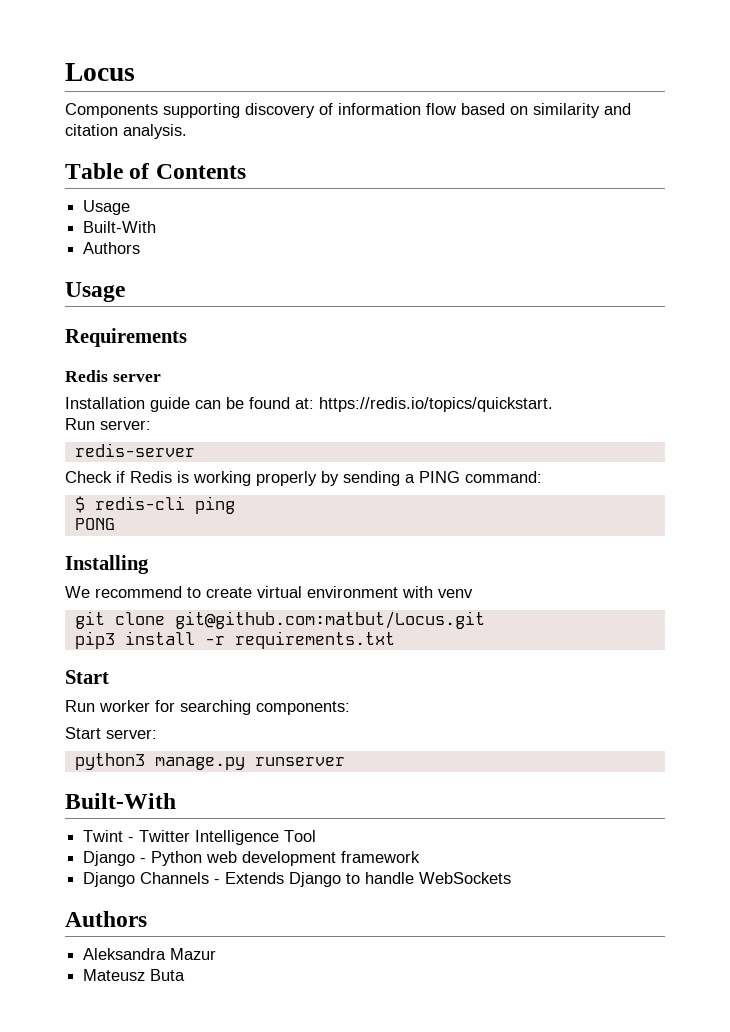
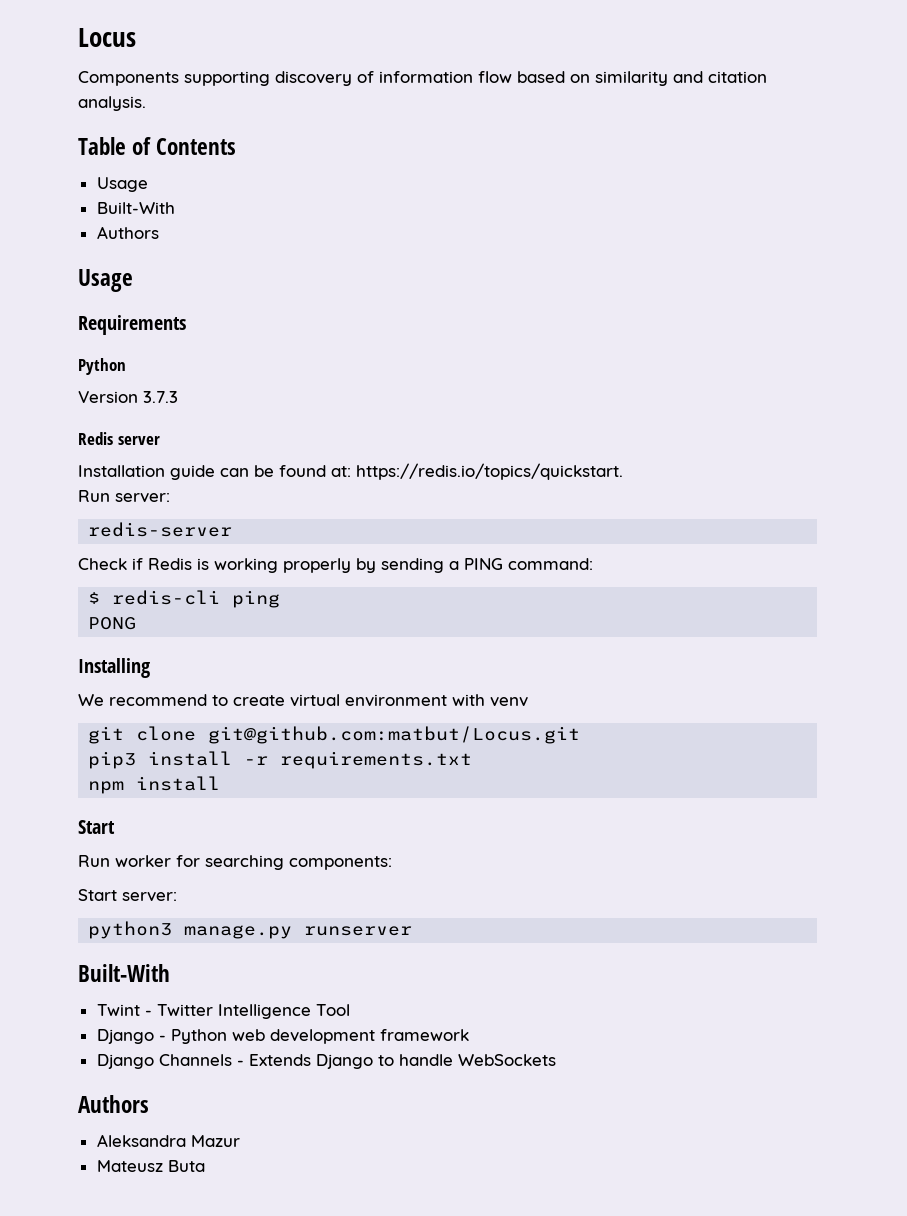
  Requirements
+ Python
+ Version 3.7.3
+ npm install

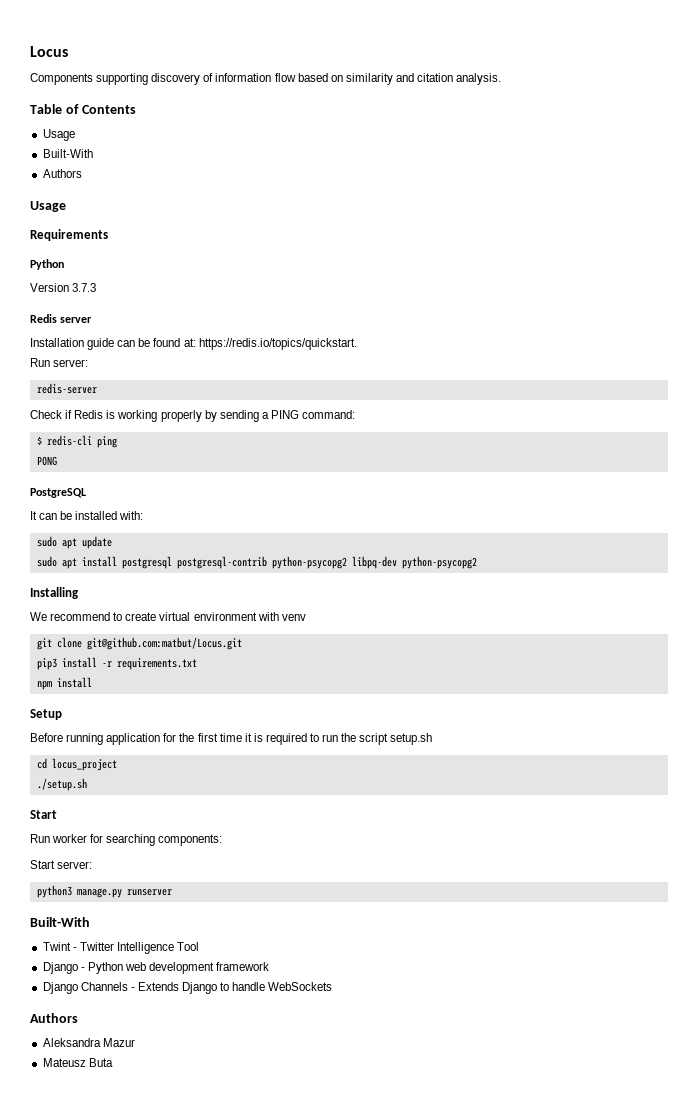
+ PostgreSQL
+ It can be installed with:
+ sudo apt update
+ sudo apt install postgresql postgresql-contrib python-psycopg2 libpq-dev python-psycopg2
+ Setup
+ Before running application for the first time it is required to run the script setup.sh
+ cd locus_project
+ ./setup.sh

